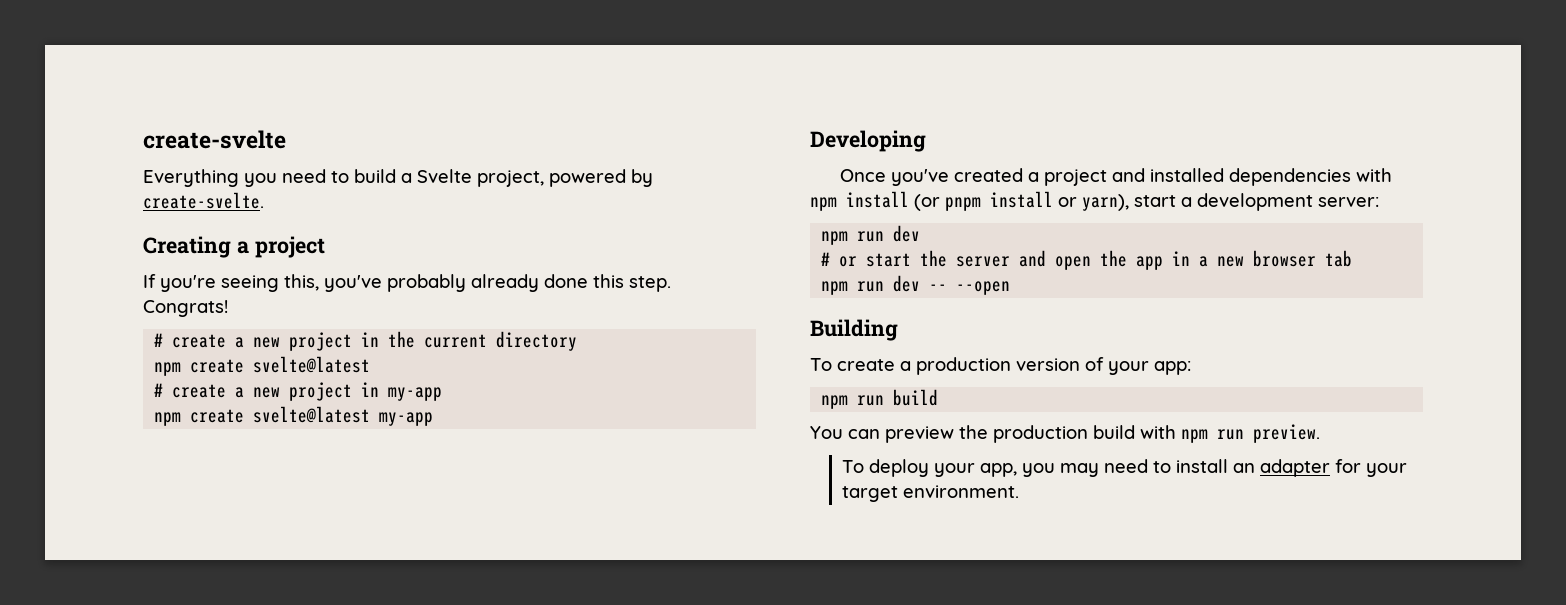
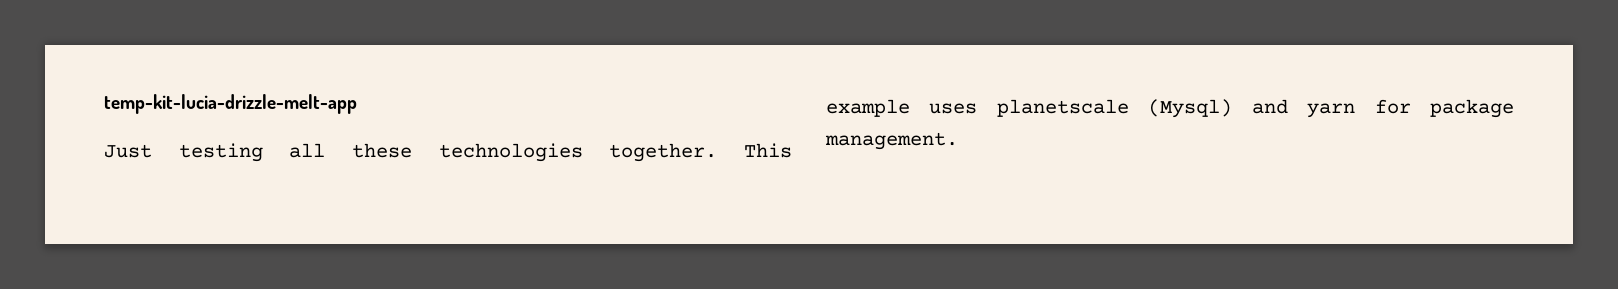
- create-svelte
- Everything you need to build a Svelte project, powered by create-svelte.
- Creating a project
- If you're seeing this, you've probably already done this step. Congrats!
- # create a new project in the current directory
- npm create svelte@latest
- # create a new project in my-app
- npm create svelte@latest my-app
- Developing
- Once you've created a project and installed dependencies with npm install (or pnpm install or yarn), start a development server:
- npm run dev
- # or start the server and open the app in a new browser tab
- npm run dev -- --open
- Building
- To create a production version of your app:
- npm run build
- You can preview the production build with npm run preview.
- To deploy your app, you may need to install an adapter for your target environment.
+ temp-kit-lucia-drizzle-melt-app
+ Just testing all these technologies together. This example uses planetscale (Mysql) and yarn for package management.

